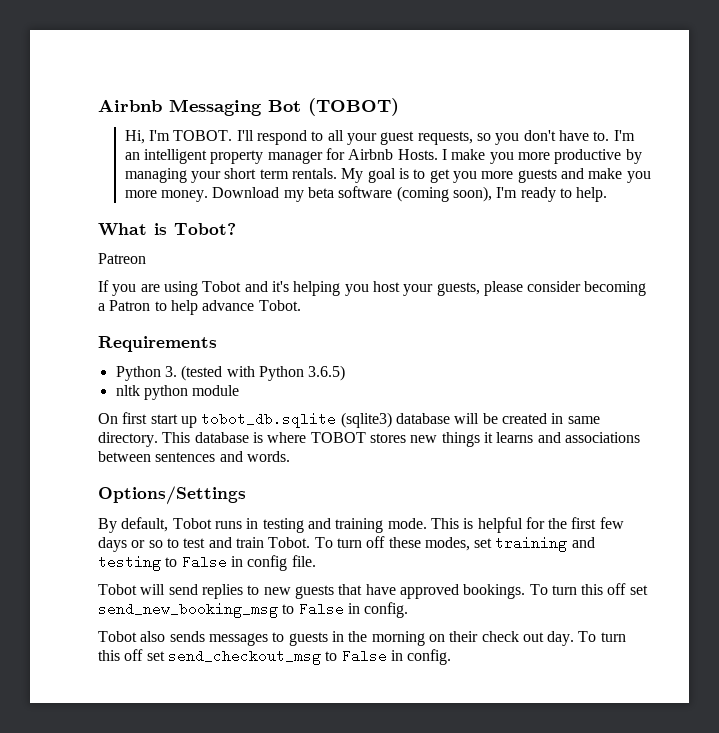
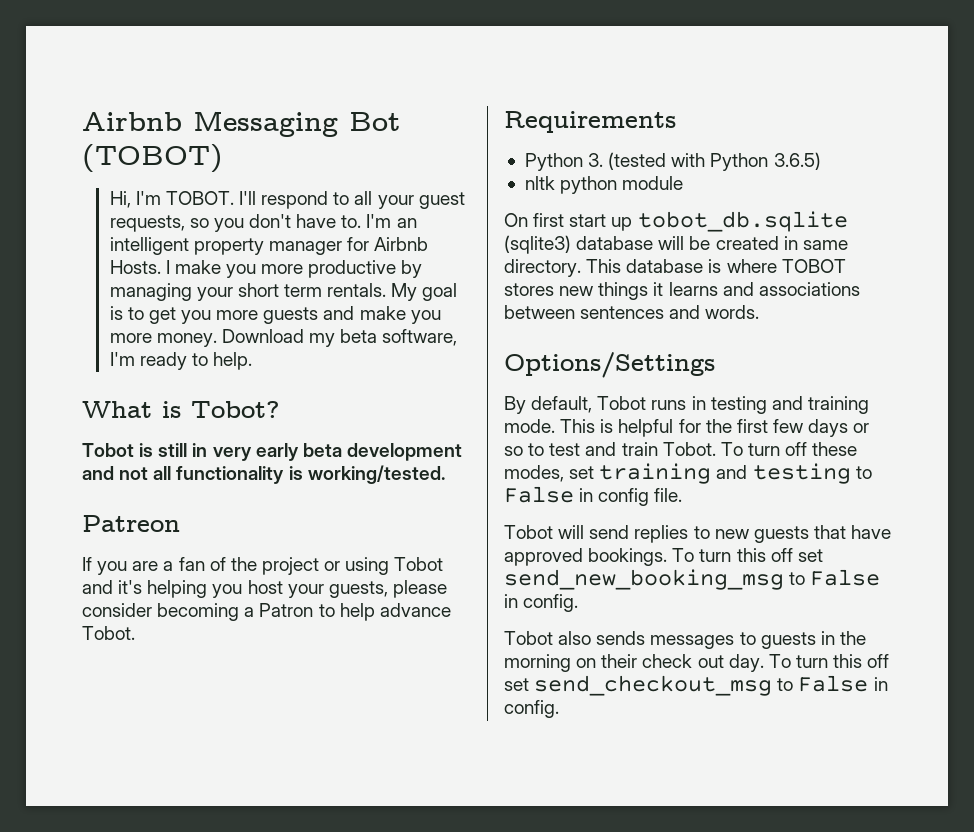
- Download my beta software (coming soon), I'm ready to help.
+ Download my beta software, I'm ready to help.
+ Tobot is still in very early beta development and not all functionality is working/tested.
  Patreon
- If you are using Tobot and it's helping you host your guests, please consider becoming a Patron to help advance Tobot.
+ If you are a fan of the project or using Tobot and it's helping you host your guests, please consider becoming a Patron to help advance Tobot.

